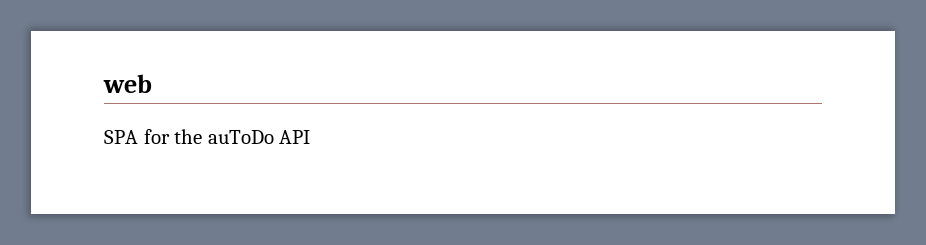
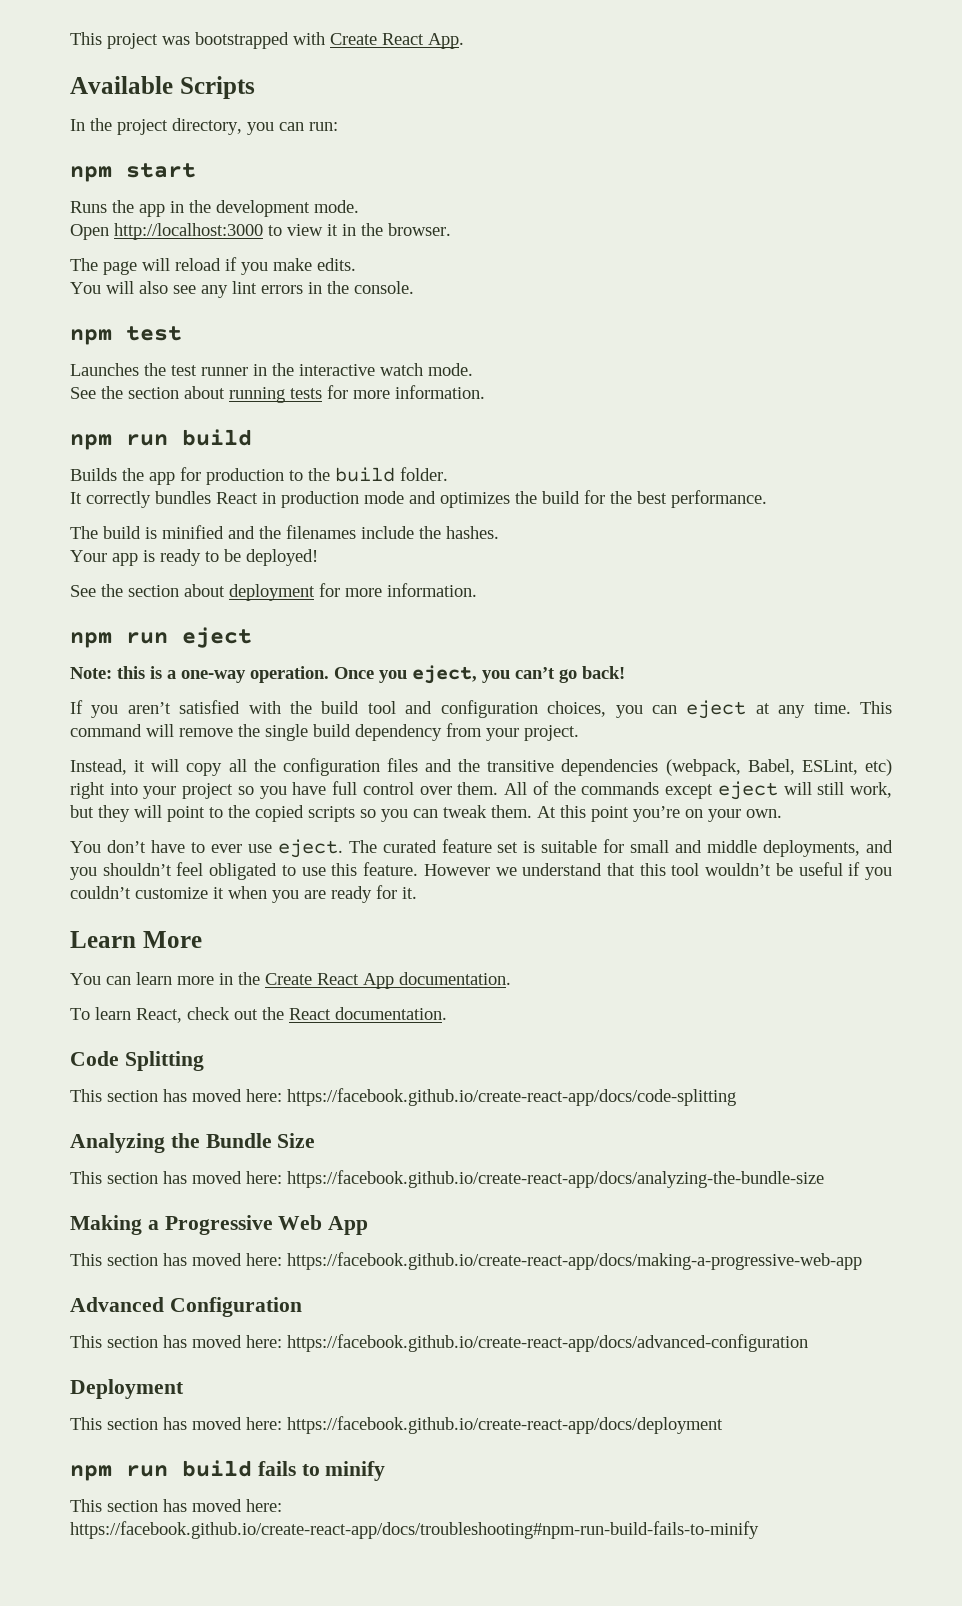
- web
- SPA for the auToDo API
+ This project was bootstrapped with Create React App.
+ Available Scripts
+ In the project directory, you can run:
+ npm start
+ Runs the app in the development mode.
+ Open http://localhost:3000 to view it in the browser.
+ The page will reload if you make edits.
+ You will also see any lint errors in the console.
+ npm test
+ Launches the test runner in the interactive watch mode.
+ See the section about running tests for more information.
+ npm run build
+ Builds the app for production to the build folder.
+ It correctly bundles React in production mode and optimizes the build for the best performance.
+ The build is minified and the filenames include the hashes.
+ Your app is ready to be deployed!
+ See the section about deployment for more information.
+ npm run eject
+ Note: this is a one-way operation. Once you eject, you can’t go back!
+ If you aren’t satisfied with the build tool and configuration choices, you can eject at any time. This command will remove the single build dependency from your project.
+ Instead, it will copy all the configuration files and the transitive dependencies (webpack, Babel, ESLint, etc) right into your project so you have full control over them. All of the commands except eject will still work, but they will point to the copied scripts so you can tweak them. At this point you’re on your own.
+ You don’t have to ever use eject. The curated feature set is suitable for small and middle deployments, and you shouldn’t feel obligated to use this feature. However we understand that this tool wouldn’t be useful if you couldn’t customize it when you are ready for it.
+ Learn More
+ You can learn more in the Create React App documentation.
+ To learn React, check out the React documentation.
+ Code Splitting
+ This section has moved here: https://facebook.github.io/create-react-app/docs/code-splitting
+ Analyzing the Bundle Size
+ This section has moved here: https://facebook.github.io/create-react-app/docs/analyzing-the-bundle-size
+ Making a Progressive Web App
+ This section has moved here: https://facebook.github.io/create-react-app/docs/making-a-progressive-web-app
+ Advanced Configuration
+ This section has moved here: https://facebook.github.io/create-react-app/docs/advanced-configuration
+ Deployment
+ This section has moved here: https://facebook.github.io/create-react-app/docs/deployment
+ npm run build fails to minify
+ This section has moved here: https://facebook.github.io/create-react-app/docs/troubleshooting#npm-run-build-fails-to-minify

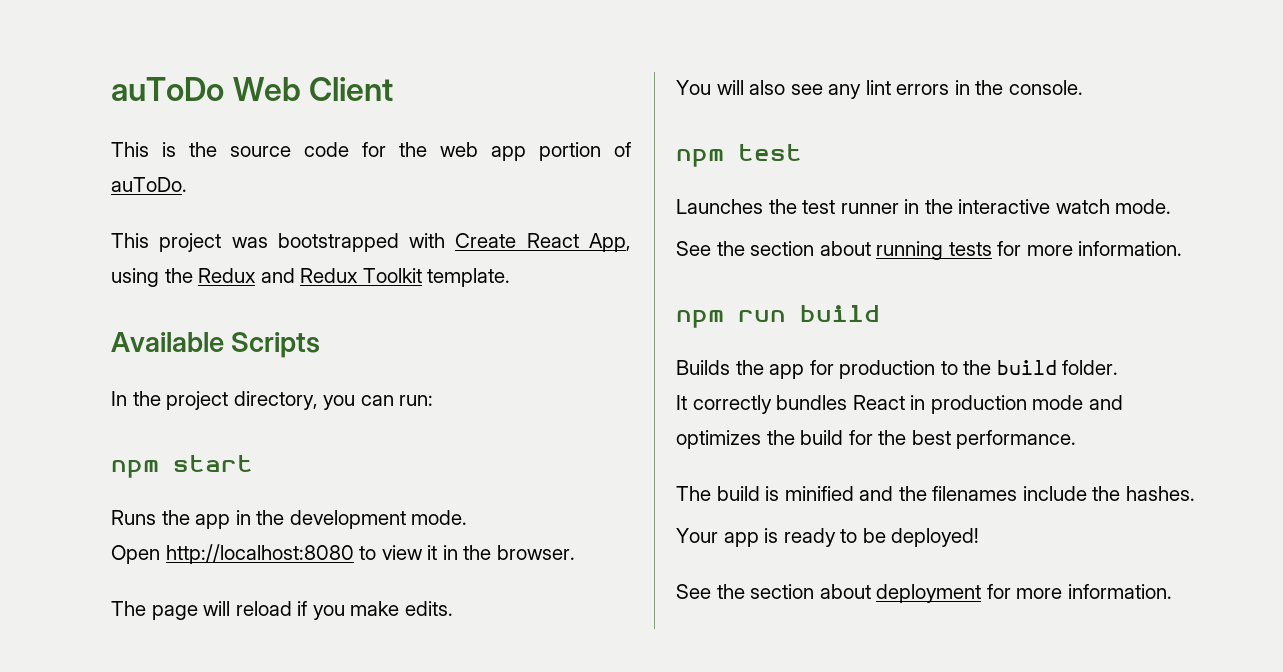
+ auToDo Web Client
+ This is the source code for the web app portion of auToDo.
- This project was bootstrapped with Create React App.
+ This project was bootstrapped with Create React App, using the Redux and Redux Toolkit template.
- Open http://localhost:3000 to view it in the browser.
+ Open http://localhost:8080 to view it in the browser.
- npm run eject
- Note: this is a one-way operation. Once you eject, you can’t go back!
- If you aren’t satisfied with the build tool and configuration choices, you can eject at any time. This command will remove the single build dependency from your project.
- Instead, it will copy all the configuration files and the transitive dependencies (webpack, Babel, ESLint, etc) right into your project so you have full control over them. All of the commands except eject will still work, but they will point to the copied scripts so you can tweak them. At this point you’re on your own.
- You don’t have to ever use eject. The curated feature set is suitable for small and middle deployments, and you shouldn’t feel obligated to use this feature. However we understand that this tool wouldn’t be useful if you couldn’t customize it when you are ready for it.
- Learn More
- You can learn more in the Create React App documentation.
- To learn React, check out the React documentation.
- Code Splitting
- This section has moved here: https://facebook.github.io/create-react-app/docs/code-splitting
- Analyzing the Bundle Size
- This section has moved here: https://facebook.github.io/create-react-app/docs/analyzing-the-bundle-size
- Making a Progressive Web App
- This section has moved here: https://facebook.github.io/create-react-app/docs/making-a-progressive-web-app
- Advanced Configuration
- This section has moved here: https://facebook.github.io/create-react-app/docs/advanced-configuration
- Deployment
- This section has moved here: https://facebook.github.io/create-react-app/docs/deployment
- npm run build fails to minify
- This section has moved here: https://facebook.github.io/create-react-app/docs/troubleshooting#npm-run-build-fails-to-minify

